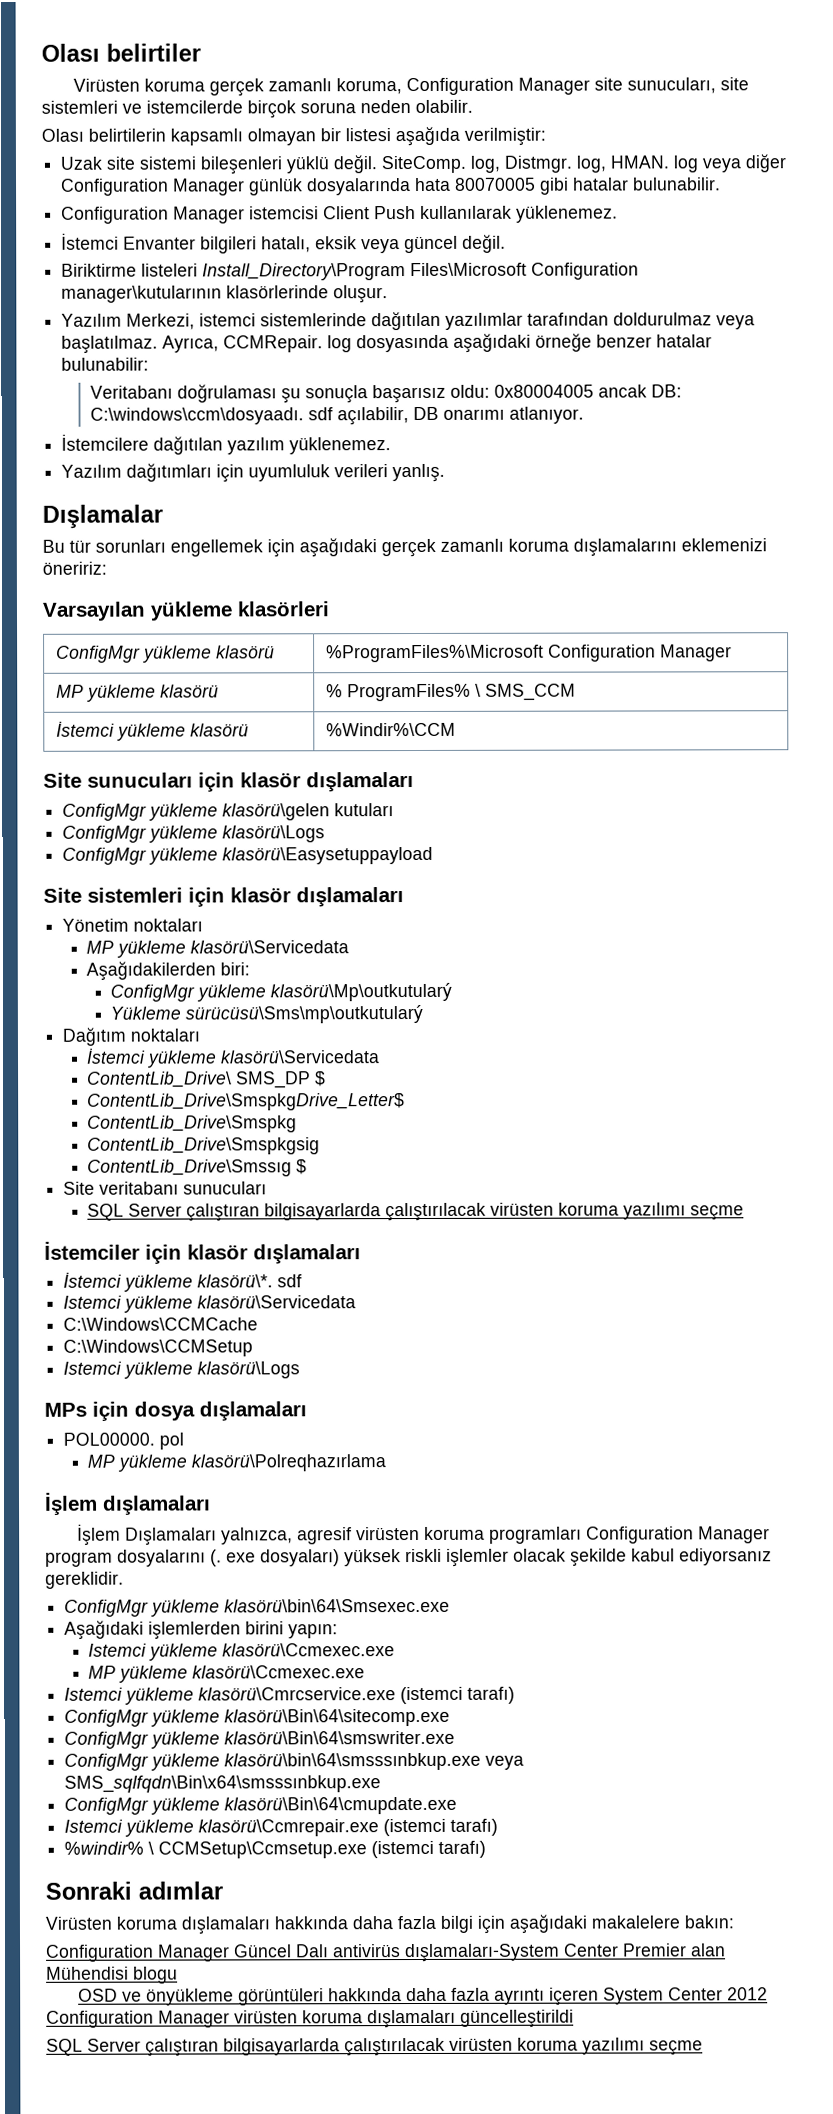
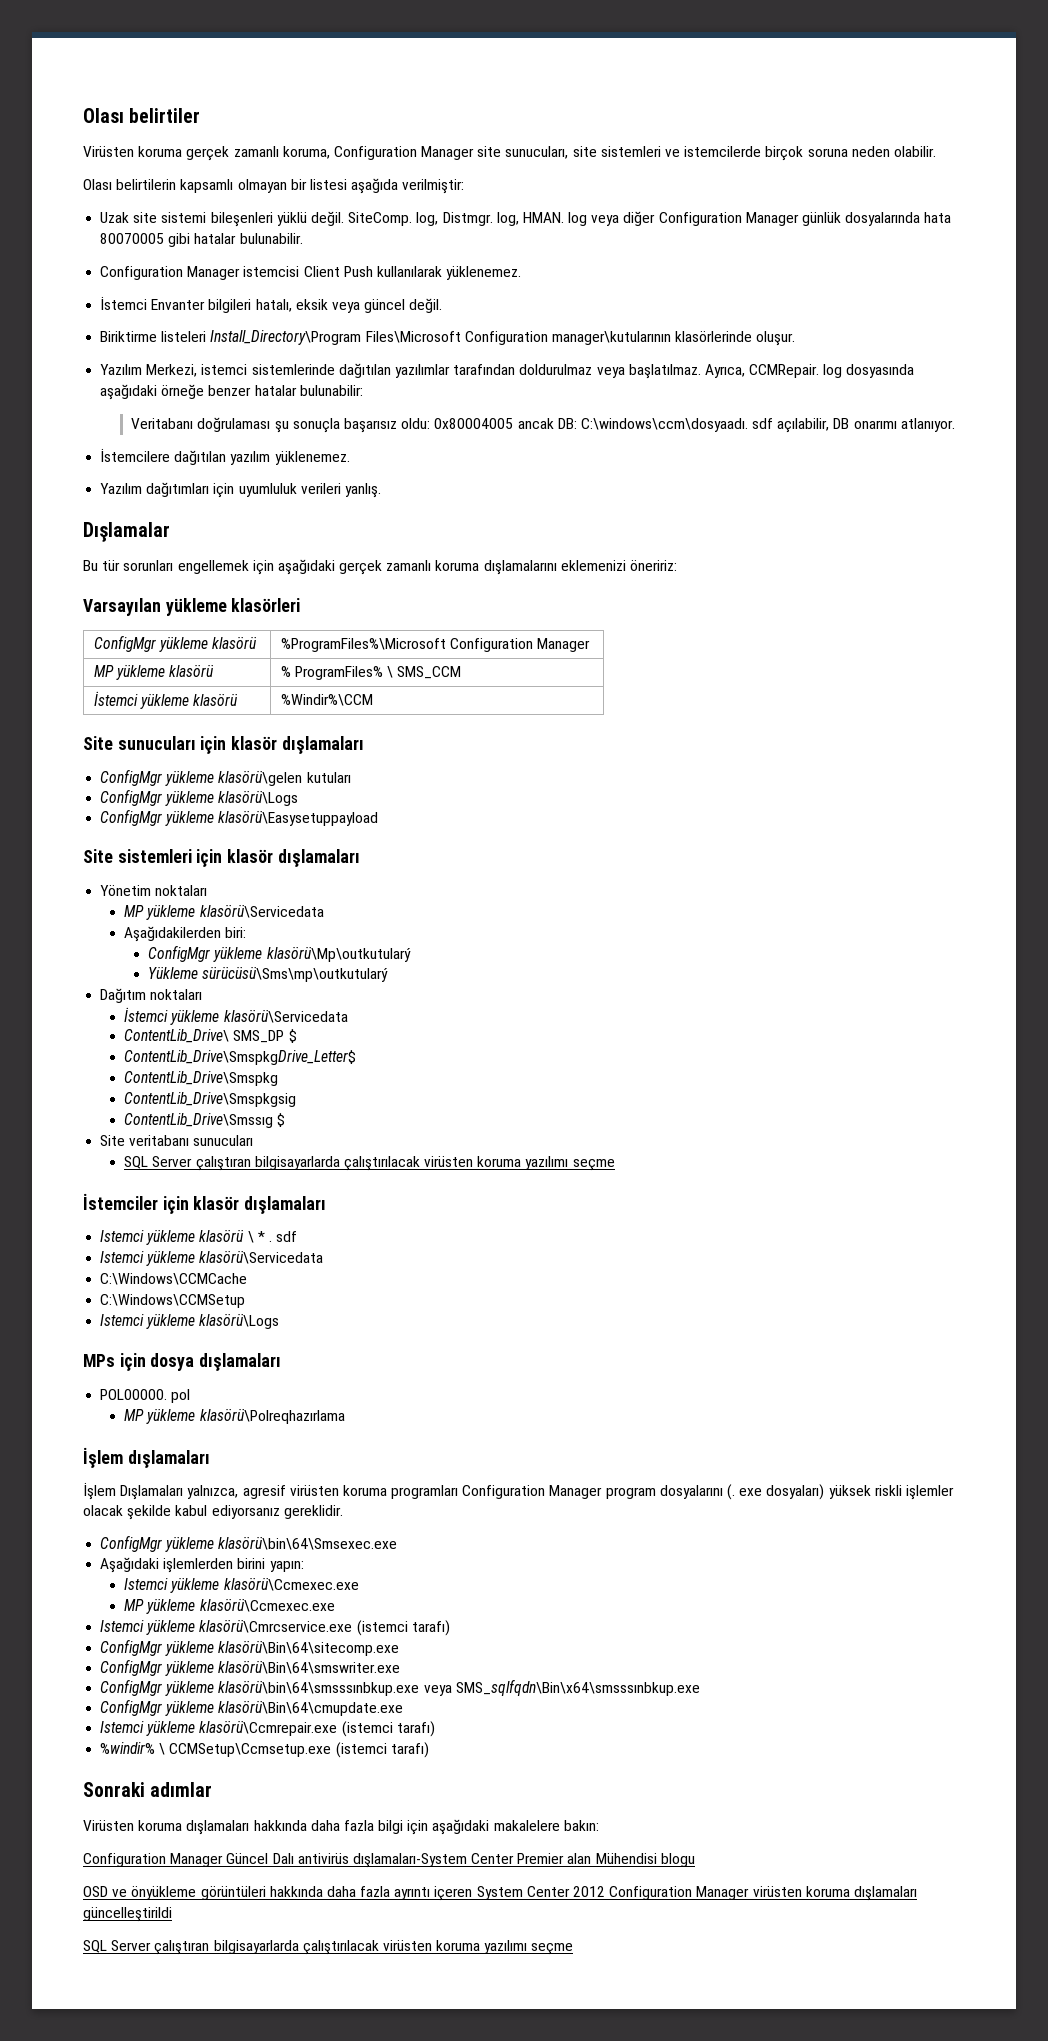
- İstemci yükleme klasörü\*. sdf
+ Istemci yükleme klasörü \ * . sdf

